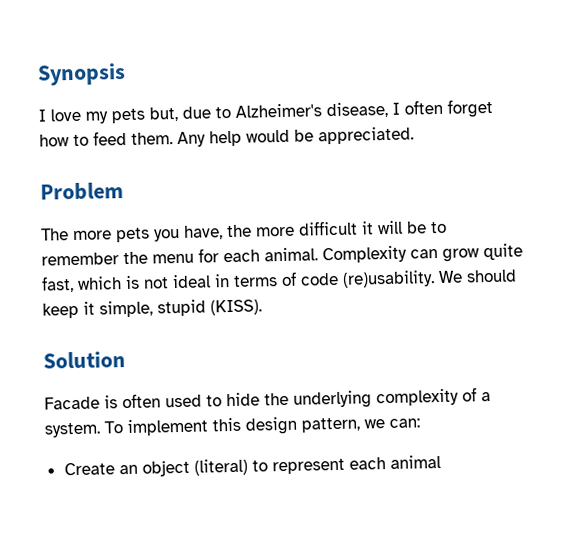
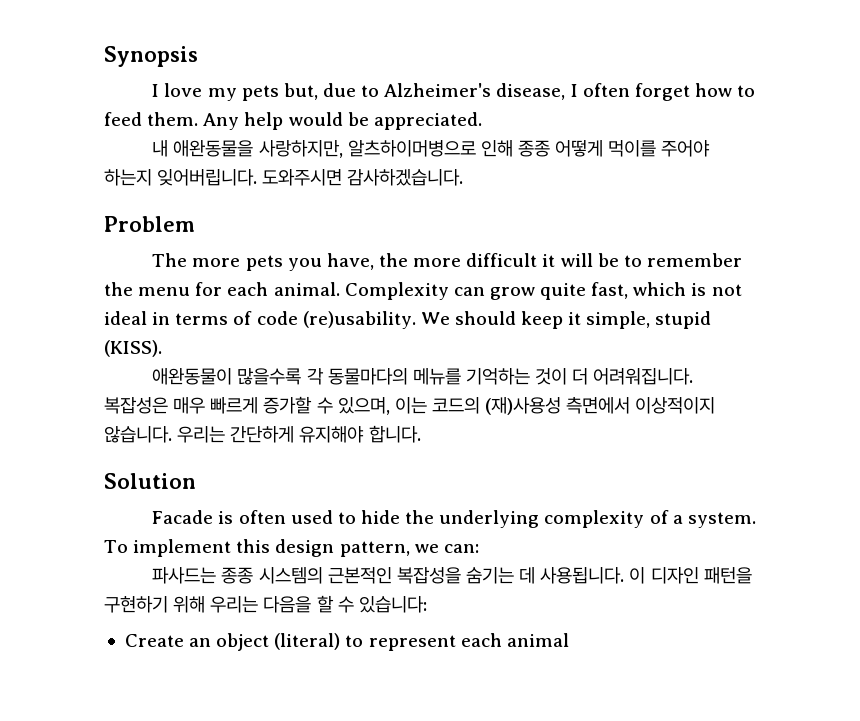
+ 내 애완동물을 사랑하지만, 알츠하이머병으로 인해 종종 어떻게 먹이를 주어야 하는지 잊어버립니다. 도와주시면 감사하겠습니다.
+ 애완동물이 많을수록 각 동물마다의 메뉴를 기억하는 것이 더 어려워집니다. 복잡성은 매우 빠르게 증가할 수 있으며, 이는 코드의 (재)사용성 측면에서 이상적이지 않습니다. 우리는 간단하게 유지해야 합니다.
+ 파사드는 종종 시스템의 근본적인 복잡성을 숨기는 데 사용됩니다. 이 디자인 패턴을 구현하기 위해 우리는 다음을 할 수 있습니다:

